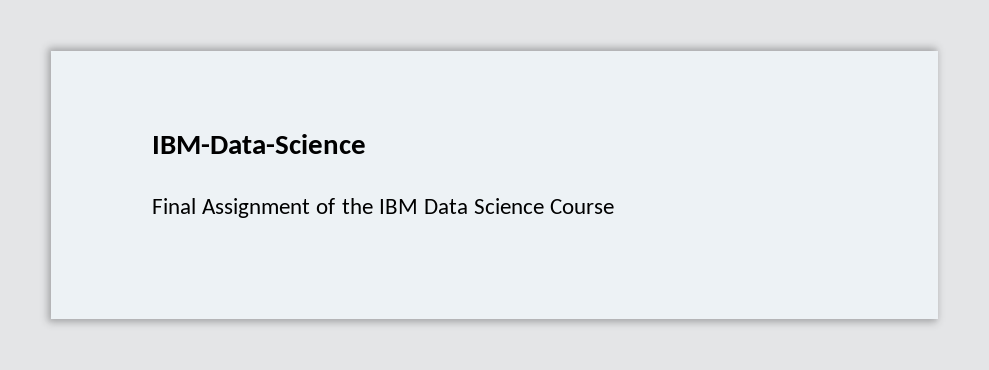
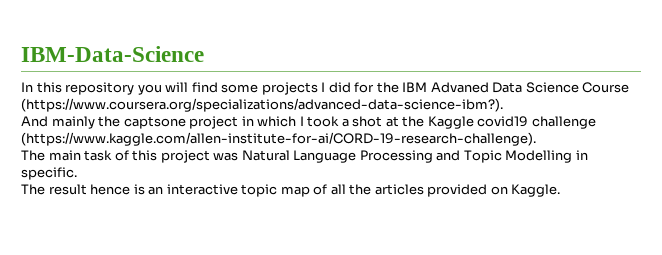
- Final Assignment of the IBM Data Science Course
+ In this repository you will find some projects I did for the IBM Advaned Data Science Course (https://www.coursera.org/specializations/advanced-data-science-ibm?).
+ And mainly the captsone project in which I took a shot at the Kaggle covid19 challenge (https://www.kaggle.com/allen-institute-for-ai/CORD-19-research-challenge).
+ The main task of this project was Natural Language Processing and Topic Modelling in specific.
+ The result hence is an interactive topic map of all the articles provided on Kaggle.

